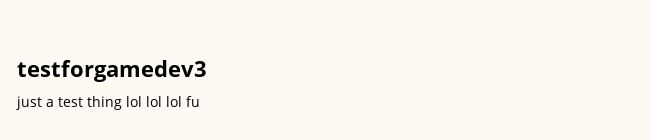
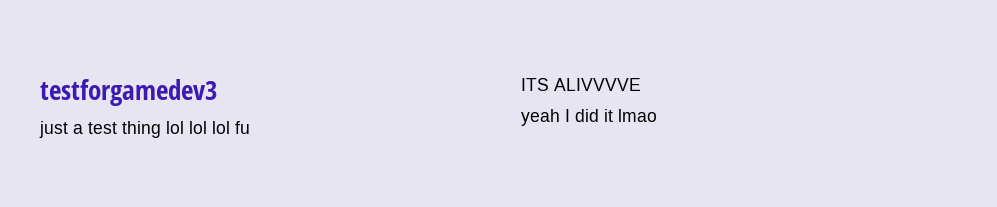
+ ITS ALIVVVVE
+ yeah I did it lmao

